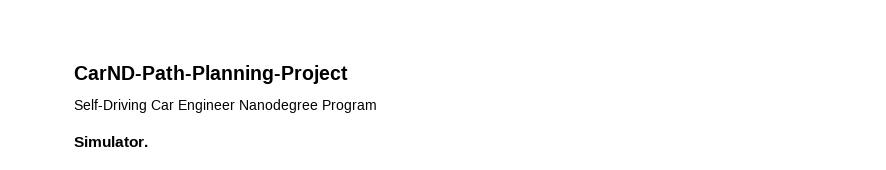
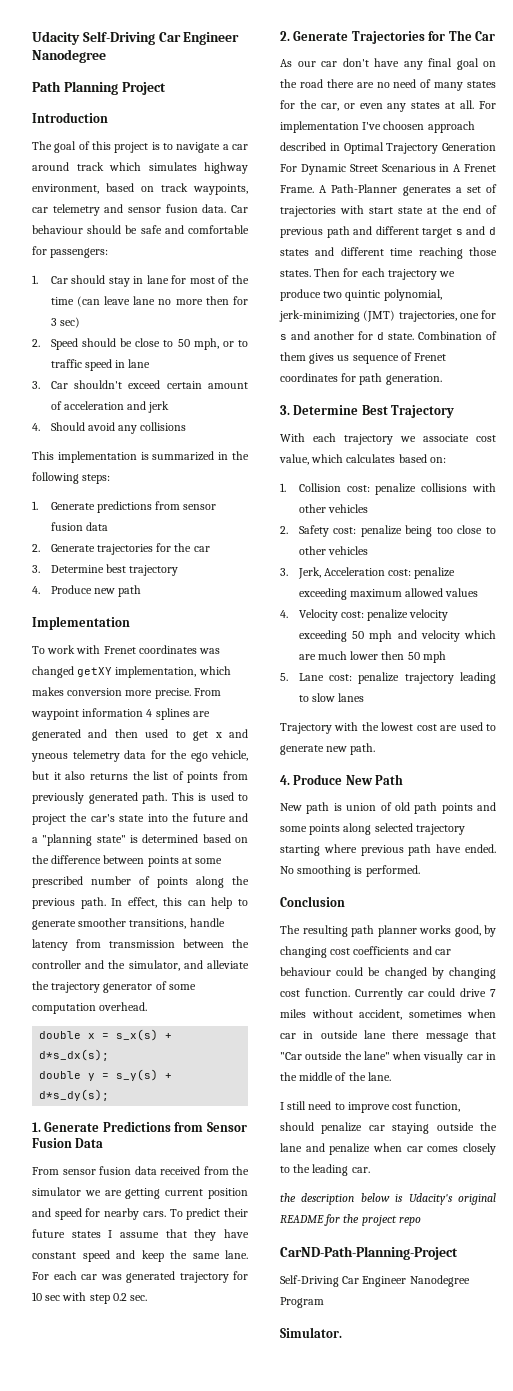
+ Udacity Self-Driving Car Engineer Nanodegree
+ Path Planning Project
+ Introduction
+ The goal of this project is to navigate a car around track which simulates highway environment, based on track waypoints, car telemetry and sensor fusion data. Car behaviour should be safe and comfortable for passengers:
+ 1. Car should stay in lane for most of the time (can leave lane no more then for 3 sec)
+ 2. Speed should be close to 50 mph, or to traffic speed in lane
+ 3. Car shouldn't exceed certain amount of acceleration and jerk
+ 4. Should avoid any collisions
+ This implementation is summarized in the following steps:
+ 1. Generate predictions from sensor fusion data
+ 2. Generate trajectories for the car
+ 3. Determine best trajectory
+ 4. Produce new path
+ Implementation
+ To work with Frenet coordinates was changed getXY implementation, which makes conversion more precise. From waypoint information 4 splines are generated and then used to get x and yneous telemetry data for the ego vehicle, but it also returns the list of points from previously generated path. This is used to project the car's state into the future and a "planning state" is determined based on the difference between points at some prescribed number of points along the previous path. In effect, this can help to generate smoother transitions, handle latency from transmission between the controller and the simulator, and alleviate the trajectory generator of some computation overhead.
+ double x = s_x(s) + d*s_dx(s);
+ double y = s_y(s) + d*s_dy(s);
+ 1. Generate Predictions from Sensor Fusion Data
+ From sensor fusion data received from the simulator we are getting current position and speed for nearby cars. To predict their future states I assume that they have constant speed and keep the same lane. For each car was generated trajectory for 10 sec with step 0.2 sec.
+ 2. Generate Trajectories for The Car
+ As our car don't have any final goal on the road there are no need of many states for the car, or even any states at all. For implementation I've choosen approach described in Optimal Trajectory Generation For Dynamic Street Scenarious in A Frenet Frame. A Path-Planner generates a set of trajectories with start state at the end of previous path and different target s and d states and different time reaching those states. Then for each trajectory we produce two quintic polynomial, jerk-minimizing (JMT) trajectories, one for s and another for d state. Combination of them gives us sequence of Frenet coordinates for path generation.
+ 3. Determine Best Trajectory
+ With each trajectory we associate cost value, which calculates based on:
+ 1. Collision cost: penalize collisions with other vehicles
+ 2. Safety cost: penalize being too close to other vehicles
+ 3. Jerk, Acceleration cost: penalize exceeding maximum allowed values
+ 4. Velocity cost: penalize velocity exceeding 50 mph and velocity which are much lower then 50 mph
+ 5. Lane cost: penalize trajectory leading to slow lanes
+ Trajectory with the lowest cost are used to generate new path.
+ 4. Produce New Path
+ New path is union of old path points and some points along selected trajectory starting where previous path have ended. No smoothing is performed.
+ Conclusion
+ The resulting path planner works good, by changing cost coefficients and car behaviour could be changed by changing cost function. Currently car could drive 7 miles without accident, sometimes when car in outside lane there message that "Car outside the lane" when visually car in the middle of the lane.
+ I still need to improve cost function, should penalize car staying outside the lane and penalize when car comes closely to the leading car.
+ the description below is Udacity's original README for the project repo

